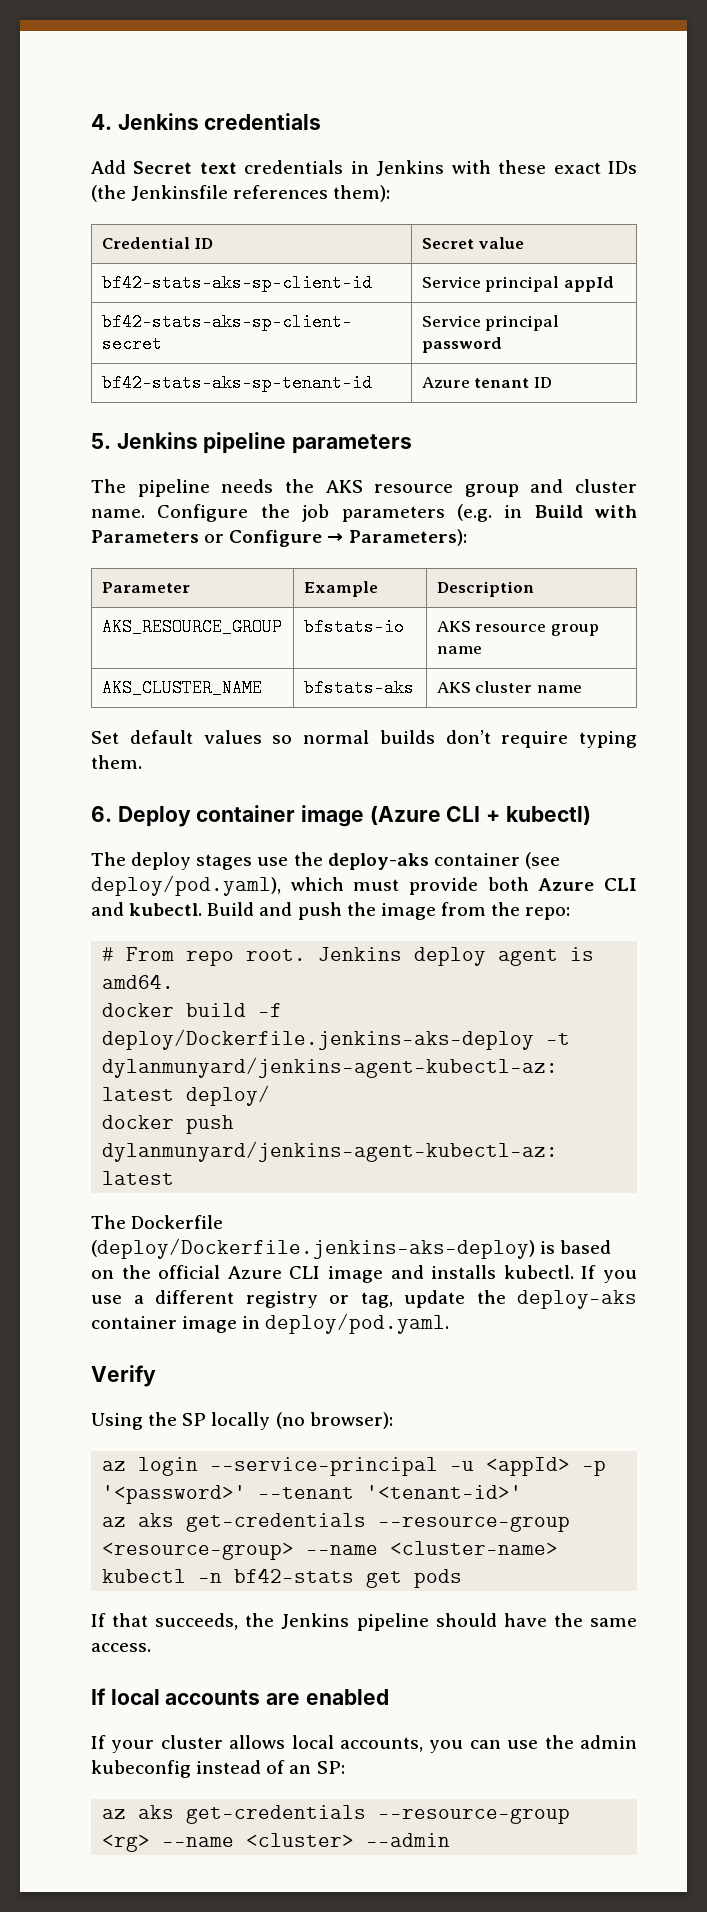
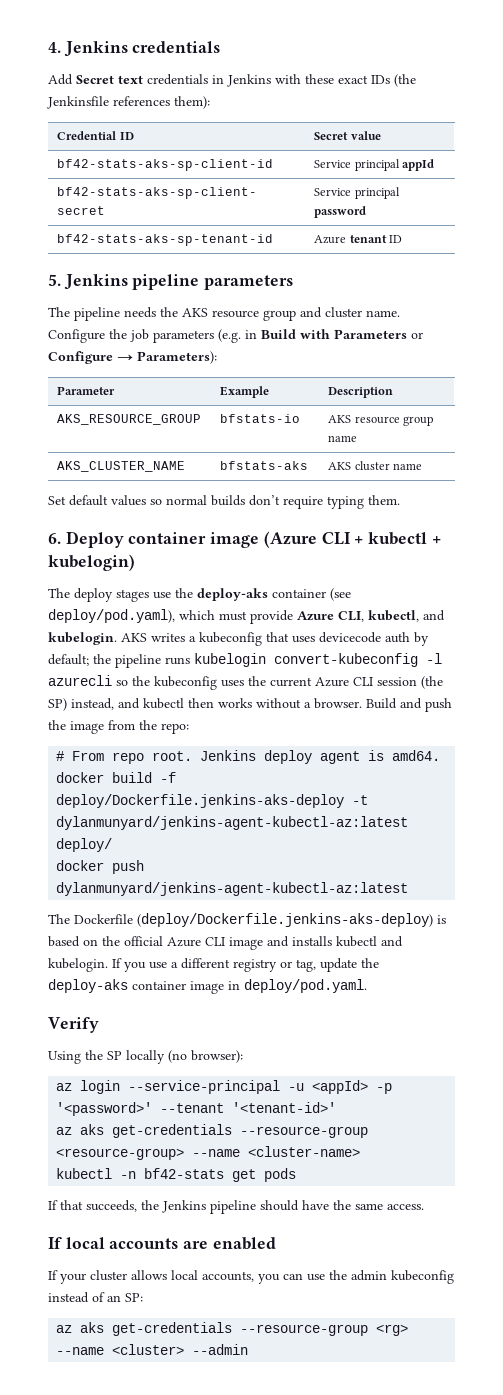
- 6. Deploy container image (Azure CLI + kubectl)
+ 6. Deploy container image (Azure CLI + kubectl + kubelogin)
- The deploy stages use the deploy-aks container (see deploy/pod.yaml), which must provide both Azure CLI and kubectl.
+ The deploy stages use the deploy-aks container (see deploy/pod.yaml), which must provide Azure CLI, kubectl, and kubelogin. AKS writes a kubeconfig that uses devicecode auth by default; the pipeline runs kubelogin convert-kubeconfig -l azurecli so the kubeconfig uses the current Azure CLI session (the SP) instead, and kubectl then works without a browser.
- The Dockerfile (deploy/Dockerfile.jenkins-aks-deploy) is based on the official Azure CLI image and installs kubectl.
+ The Dockerfile (deploy/Dockerfile.jenkins-aks-deploy) is based on the official Azure CLI image and installs kubectl and kubelogin.

